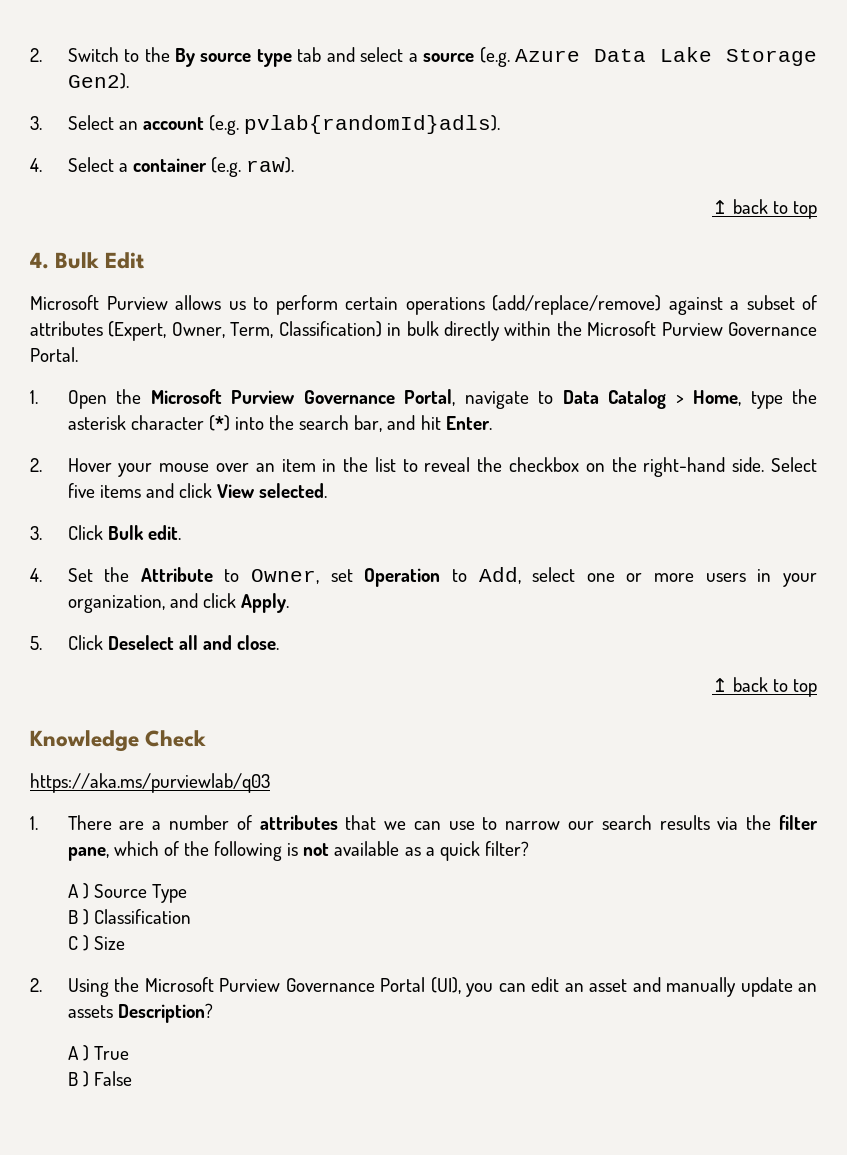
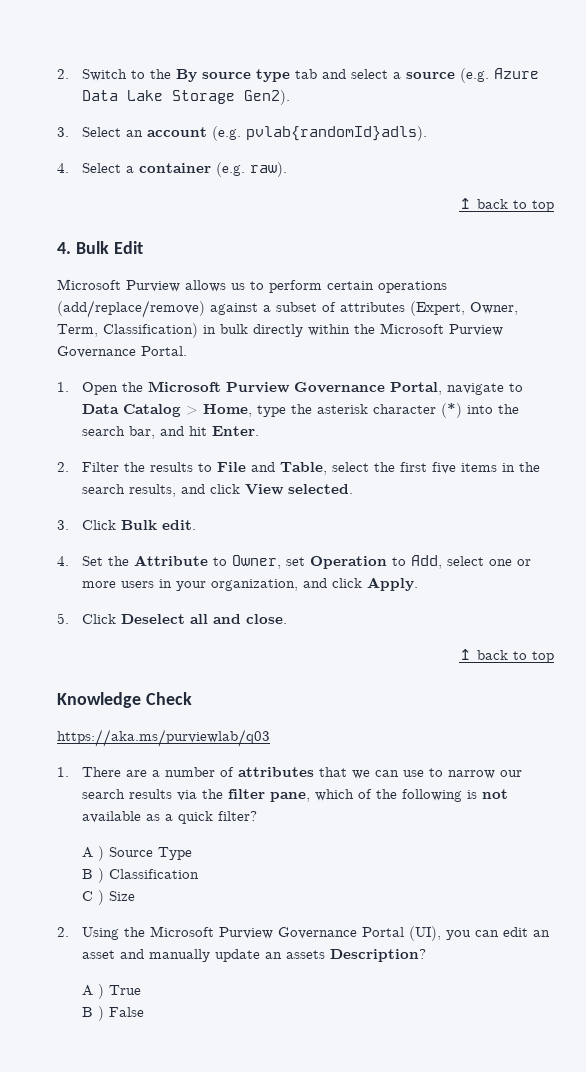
- 2. Hover your mouse over an item in the list to reveal the checkbox on the right-hand side. Select five items and click View selected.
+ 2. Filter the results to File and Table, select the first five items in the search results, and click View selected.

